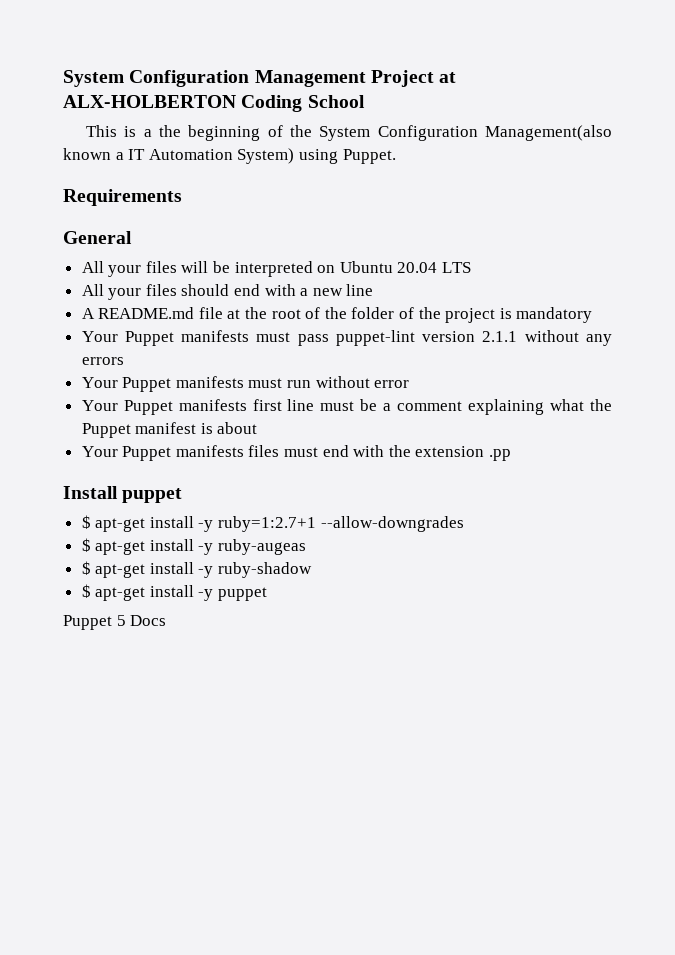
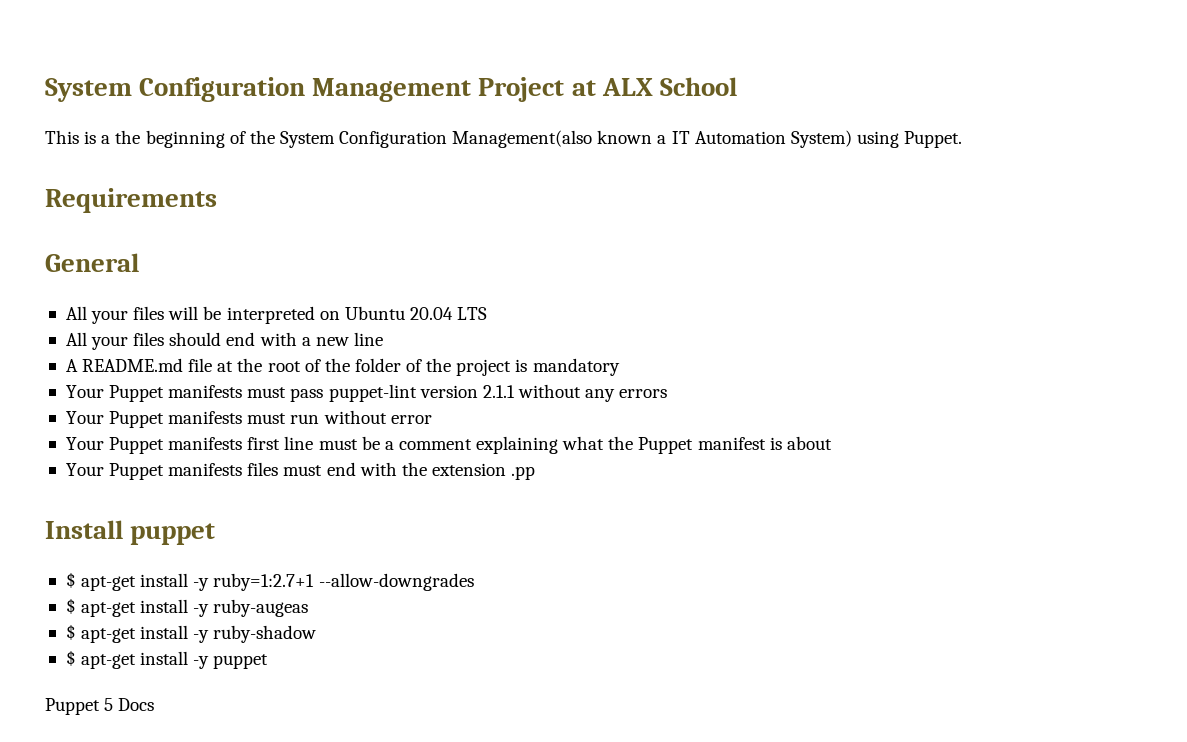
- System Configuration Management Project at ALX-HOLBERTON Coding School
+ System Configuration Management Project at ALX School

